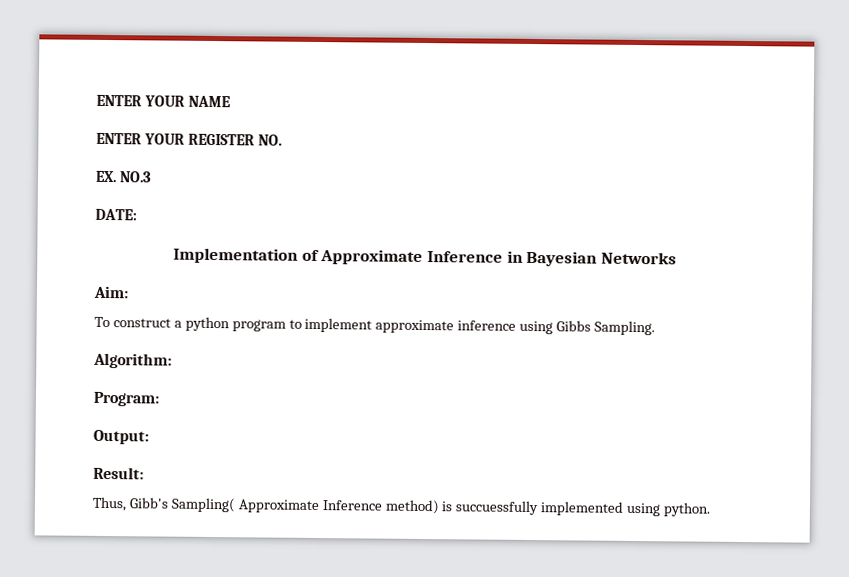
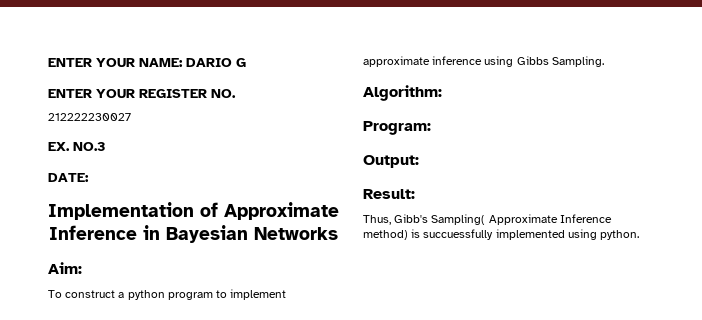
- ENTER YOUR NAME
+ ENTER YOUR NAME: DARIO G
+ 212222230027

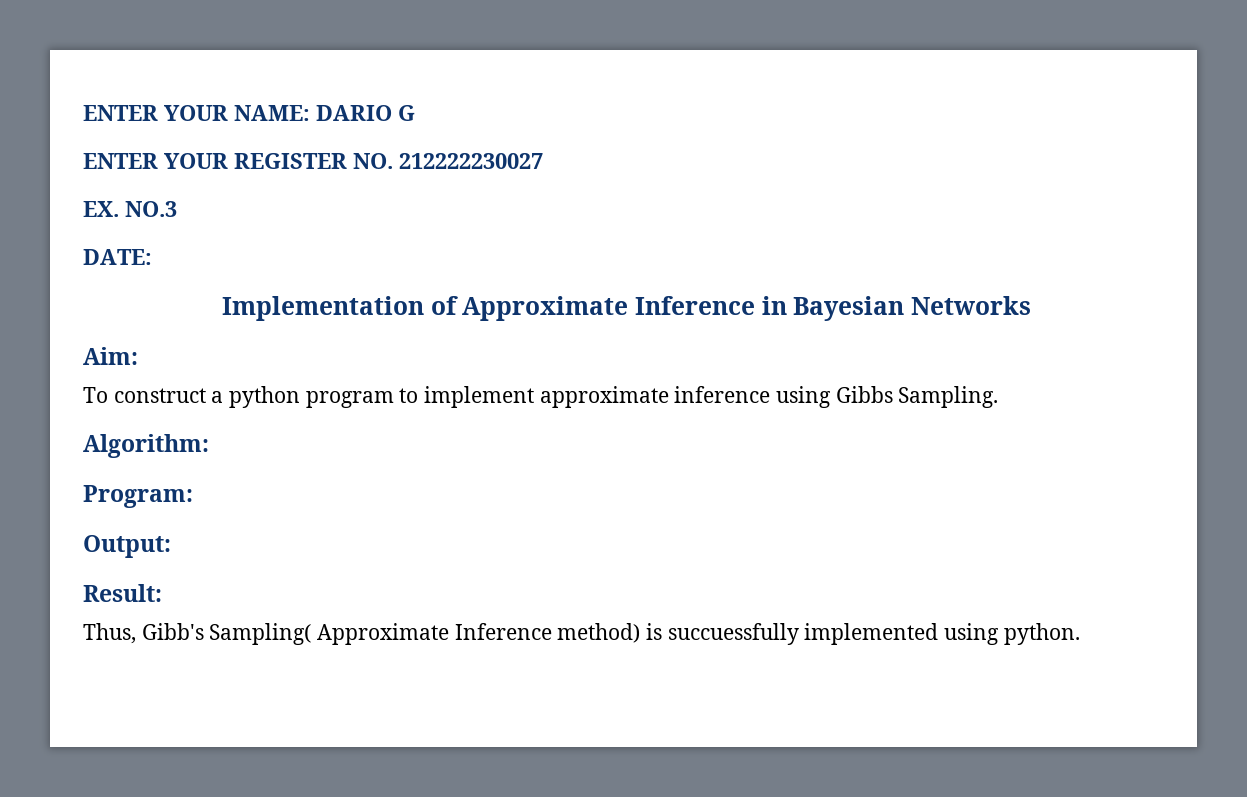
- ENTER YOUR REGISTER NO.
- 212222230027
+ ENTER YOUR REGISTER NO. 212222230027

